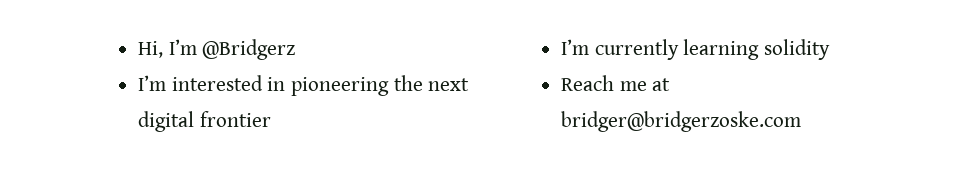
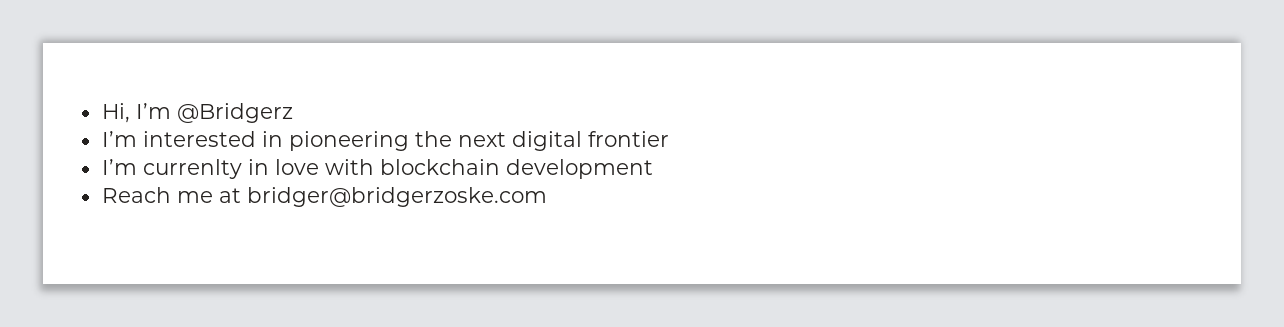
- I’m currently learning solidity
+ I’m currenlty in love with blockchain development

